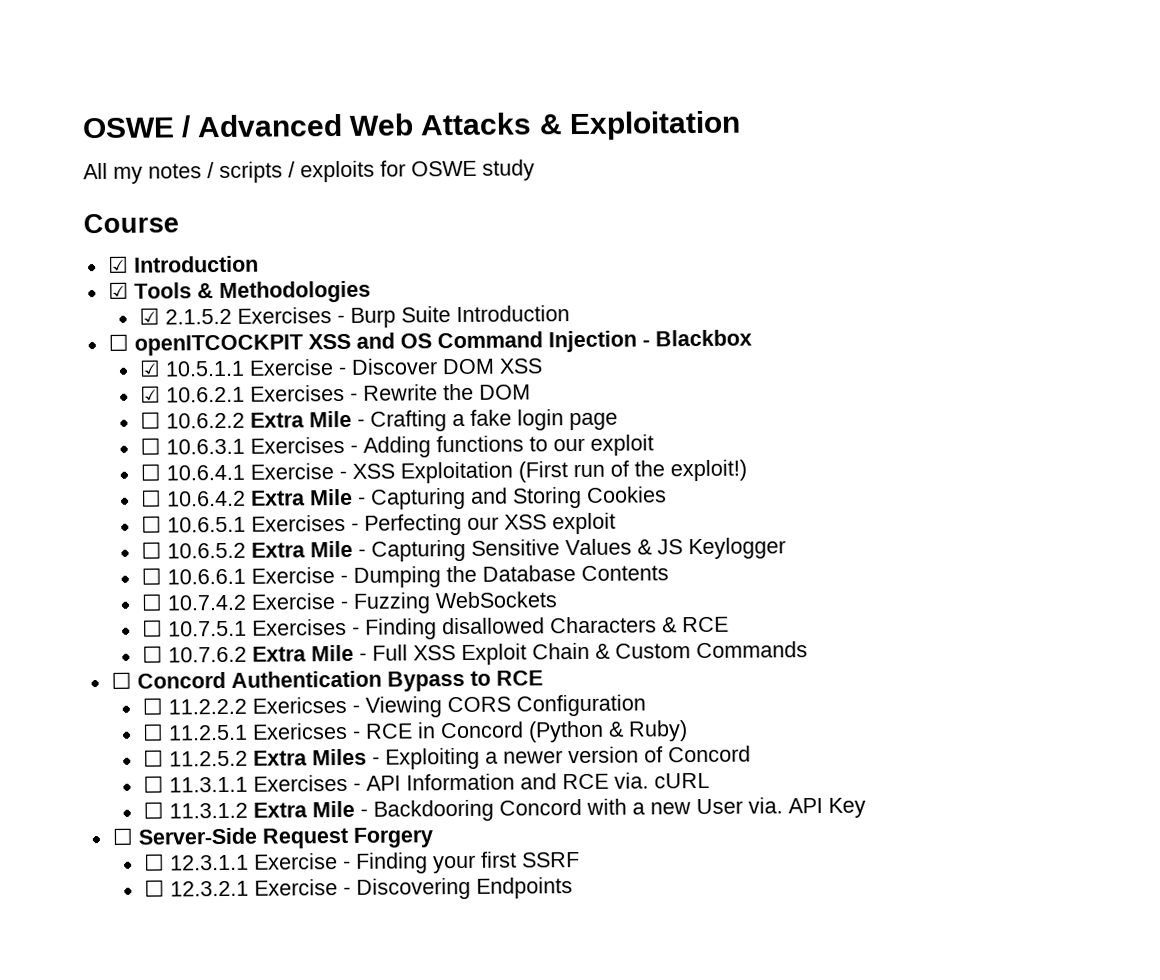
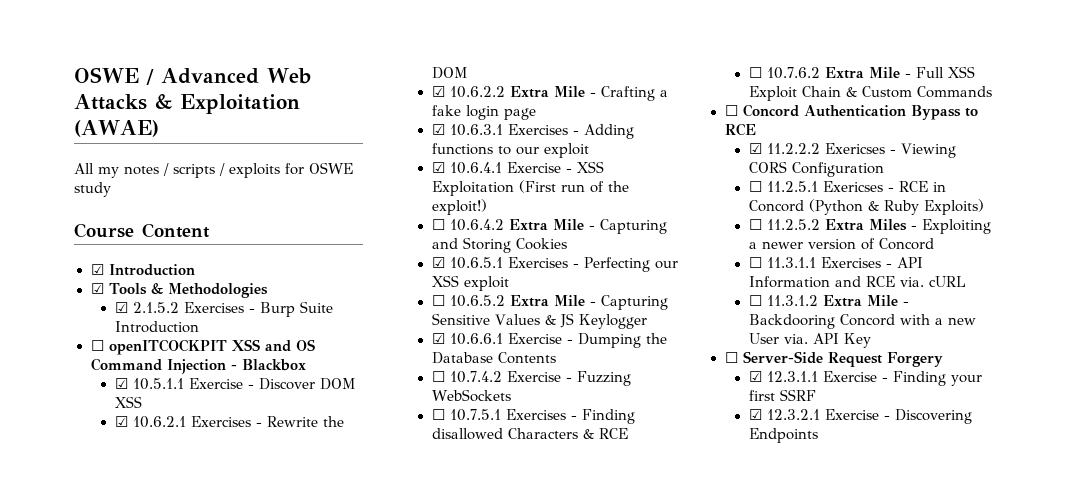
- OSWE / Advanced Web Attacks & Exploitation
+ OSWE / Advanced Web Attacks & Exploitation (AWAE)
- Course
+ Course Content
- ☐ 10.6.2.2 Extra Mile - Crafting a fake login page
+ ☑ 10.6.2.2 Extra Mile - Crafting a fake login page
- ☐ 10.6.3.1 Exercises - Adding functions to our exploit
+ ☑ 10.6.3.1 Exercises - Adding functions to our exploit
- ☐ 10.6.4.1 Exercise - XSS Exploitation (First run of the exploit!)
+ ☑ 10.6.4.1 Exercise - XSS Exploitation (First run of the exploit!)
- ☐ 10.6.5.1 Exercises - Perfecting our XSS exploit
+ ☑ 10.6.5.1 Exercises - Perfecting our XSS exploit
- ☐ 10.6.6.1 Exercise - Dumping the Database Contents
+ ☑ 10.6.6.1 Exercise - Dumping the Database Contents
- ☐ 11.2.2.2 Exericses - Viewing CORS Configuration
+ ☑ 11.2.2.2 Exericses - Viewing CORS Configuration
- ☐ 11.2.5.1 Exericses - RCE in Concord (Python & Ruby)
+ ☐ 11.2.5.1 Exericses - RCE in Concord (Python & Ruby Exploits)
- ☐ 12.3.1.1 Exercise - Finding your first SSRF
+ ☑ 12.3.1.1 Exercise - Finding your first SSRF
- ☐ 12.3.2.1 Exercise - Discovering Endpoints
+ ☑ 12.3.2.1 Exercise - Discovering Endpoints

